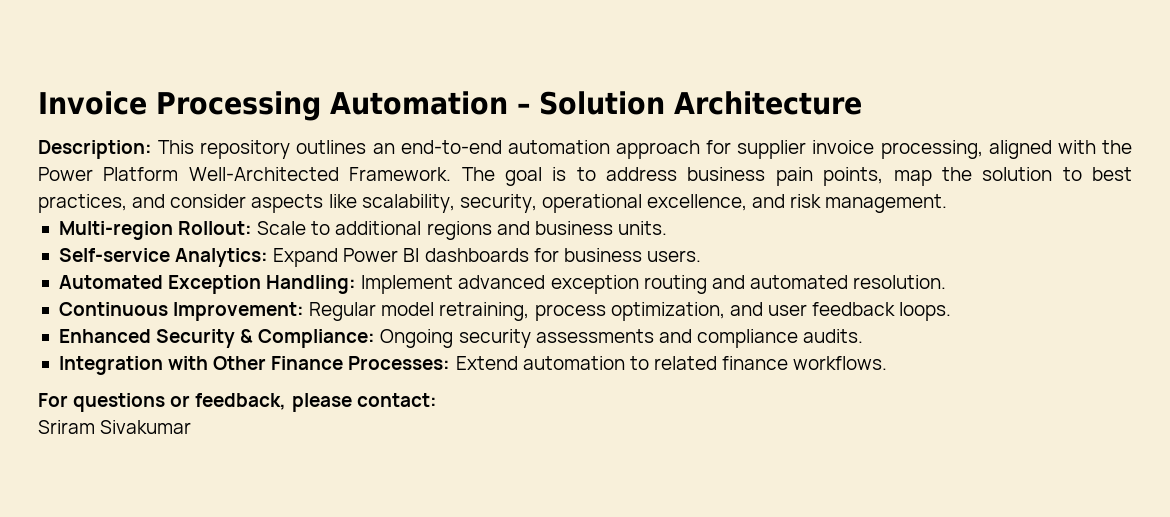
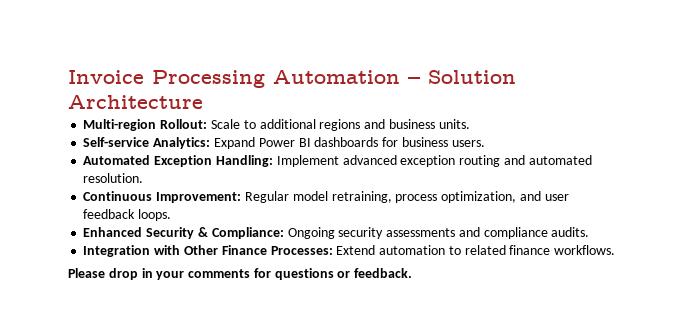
- Description: This repository outlines an end-to-end automation approach for supplier invoice processing, aligned with the Power Platform Well-Architected Framework. The goal is to address business pain points, map the solution to best practices, and consider aspects like scalability, security, operational excellence, and risk management.
- For questions or feedback, please contact:
- Sriram Sivakumar
+ Please drop in your comments for questions or feedback.

